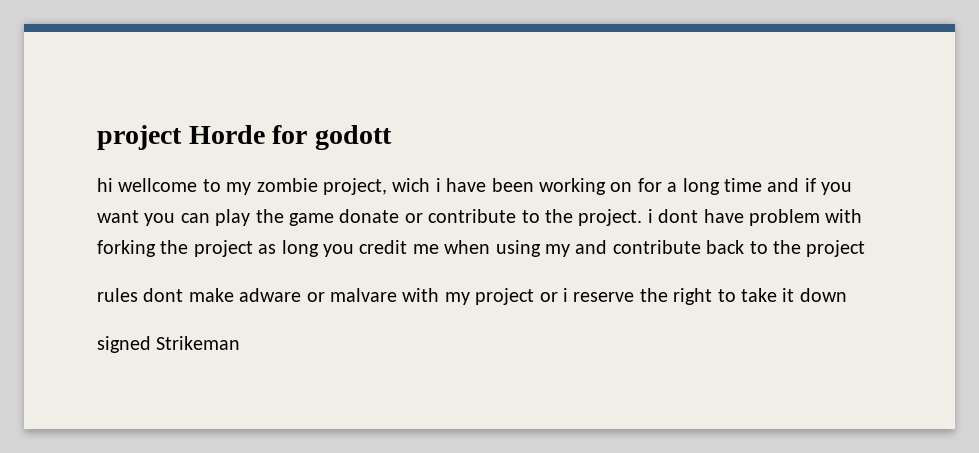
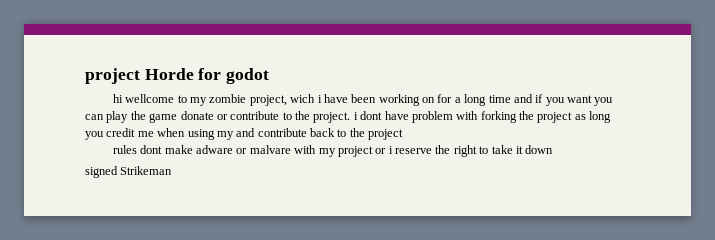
- project Horde for godott
+ project Horde for godot

